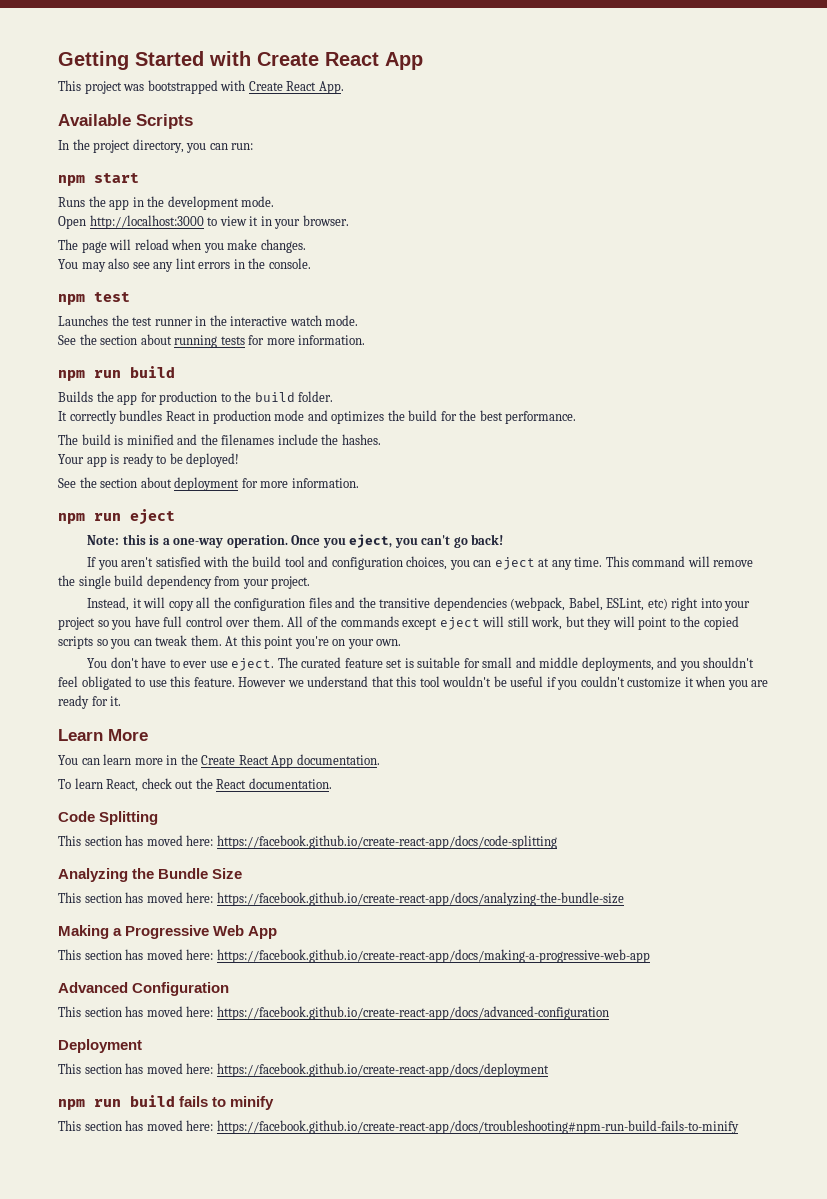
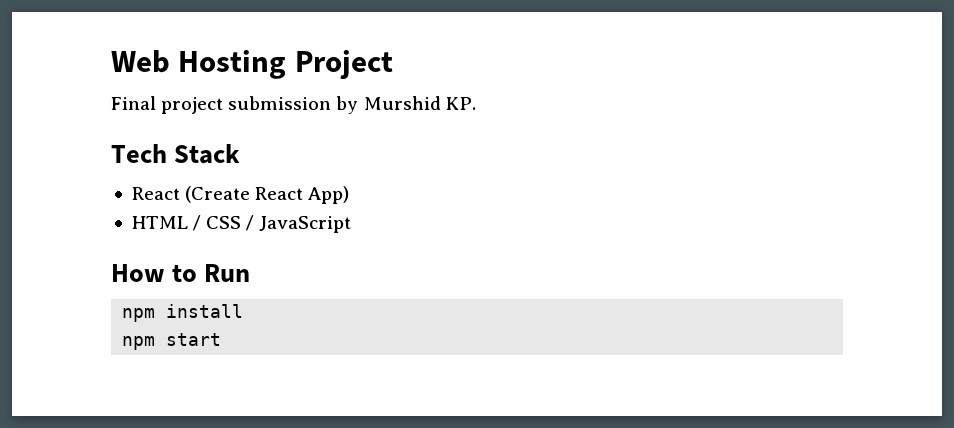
- Getting Started with Create React App
- This project was bootstrapped with Create React App.
- Available Scripts
- In the project directory, you can run:
+ Web Hosting Project
+ Final project submission by Murshid KP.
+ Tech Stack
+ React (Create React App)
+ HTML / CSS / JavaScript
+ How to Run
+ npm install
  npm start
- Runs the app in the development mode.
- Open http://localhost:3000 to view it in your browser.
- The page will reload when you make changes.
- You may also see any lint errors in the console.
- npm test
- Launches the test runner in the interactive watch mode.
- See the section about running tests for more information.
- npm run build
- Builds the app for production to the build folder.
- It correctly bundles React in production mode and optimizes the build for the best performance.
- The build is minified and the filenames include the hashes.
- Your app is ready to be deployed!
- See the section about deployment for more information.
- npm run eject
- Note: this is a one-way operation. Once you eject, you can't go back!
- If you aren't satisfied with the build tool and configuration choices, you can eject at any time. This command will remove the single build dependency from your project.
- Instead, it will copy all the configuration files and the transitive dependencies (webpack, Babel, ESLint, etc) right into your project so you have full control over them. All of the commands except eject will still work, but they will point to the copied scripts so you can tweak them. At this point you're on your own.
- You don't have to ever use eject. The curated feature set is suitable for small and middle deployments, and you shouldn't feel obligated to use this feature. However we understand that this tool wouldn't be useful if you couldn't customize it when you are ready for it.
- Learn More
- You can learn more in the Create React App documentation.
- To learn React, check out the React documentation.
- Code Splitting
- This section has moved here: https://facebook.github.io/create-react-app/docs/code-splitting
- Analyzing the Bundle Size
- This section has moved here: https://facebook.github.io/create-react-app/docs/analyzing-the-bundle-size
- Making a Progressive Web App
- This section has moved here: https://facebook.github.io/create-react-app/docs/making-a-progressive-web-app
- Advanced Configuration
- This section has moved here: https://facebook.github.io/create-react-app/docs/advanced-configuration
- Deployment
- This section has moved here: https://facebook.github.io/create-react-app/docs/deployment
- npm run build fails to minify
- This section has moved here: https://facebook.github.io/create-react-app/docs/troubleshooting#npm-run-build-fails-to-minify

